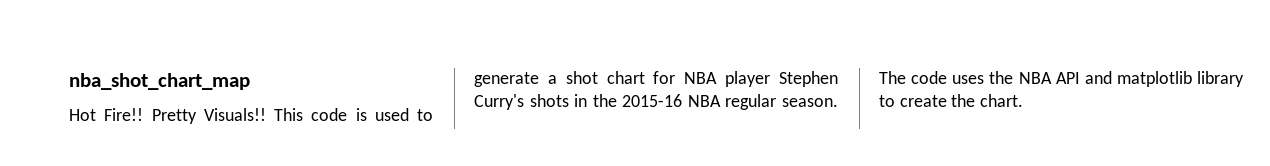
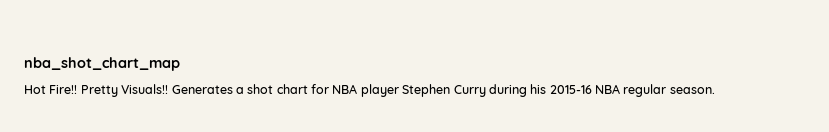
- This code is used to generate a shot chart for NBA player Stephen Curry's shots in the 2015-16 NBA regular season. The code uses the NBA API and matplotlib library to create the chart.
+ Generates a shot chart for NBA player Stephen Curry during his 2015-16 NBA regular season.

